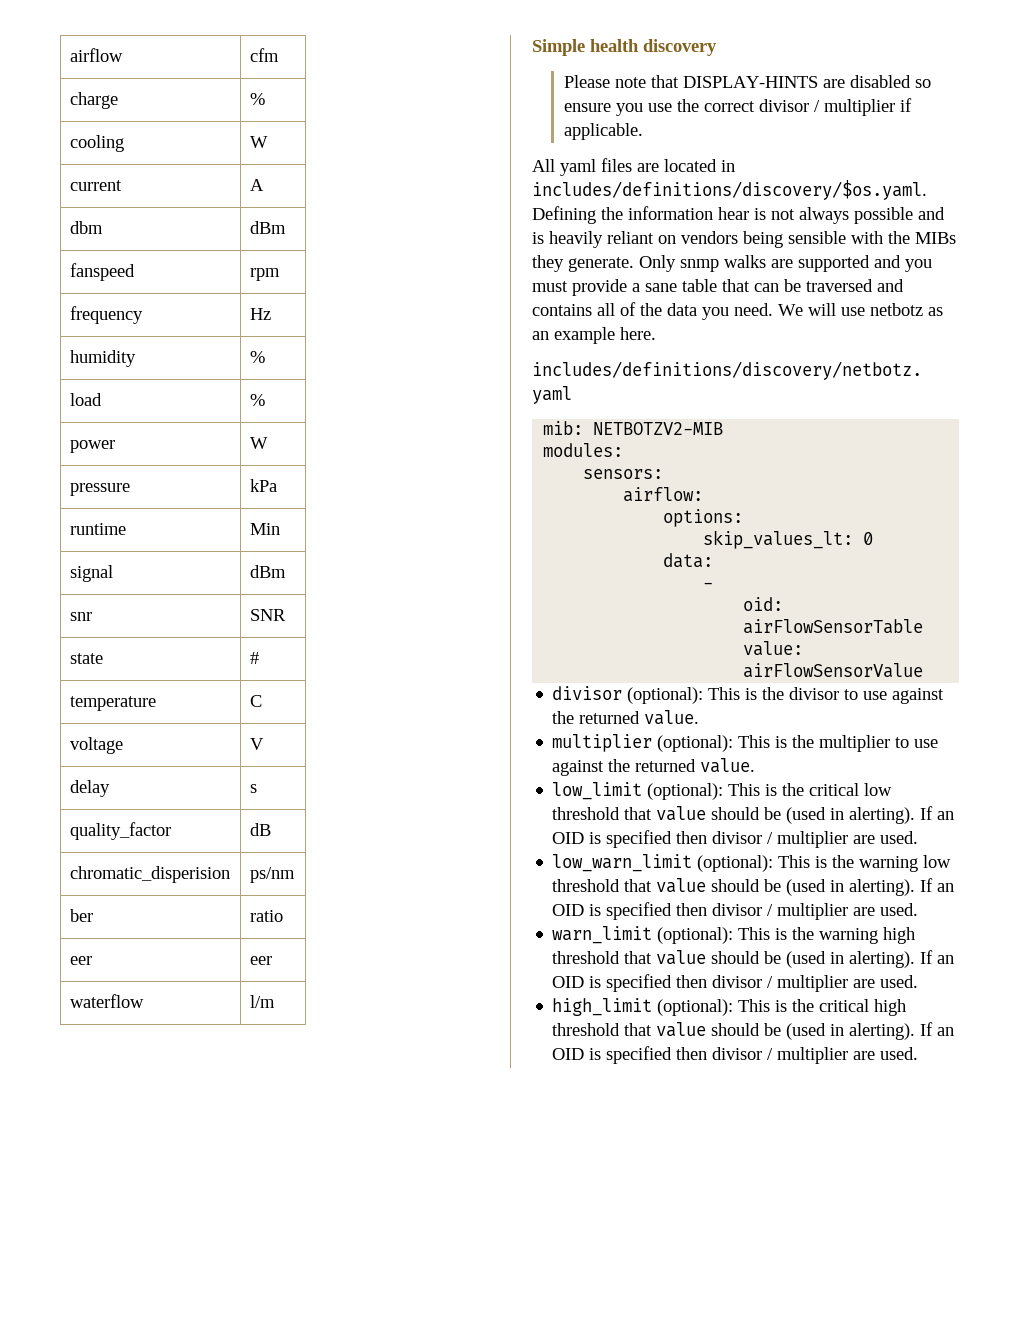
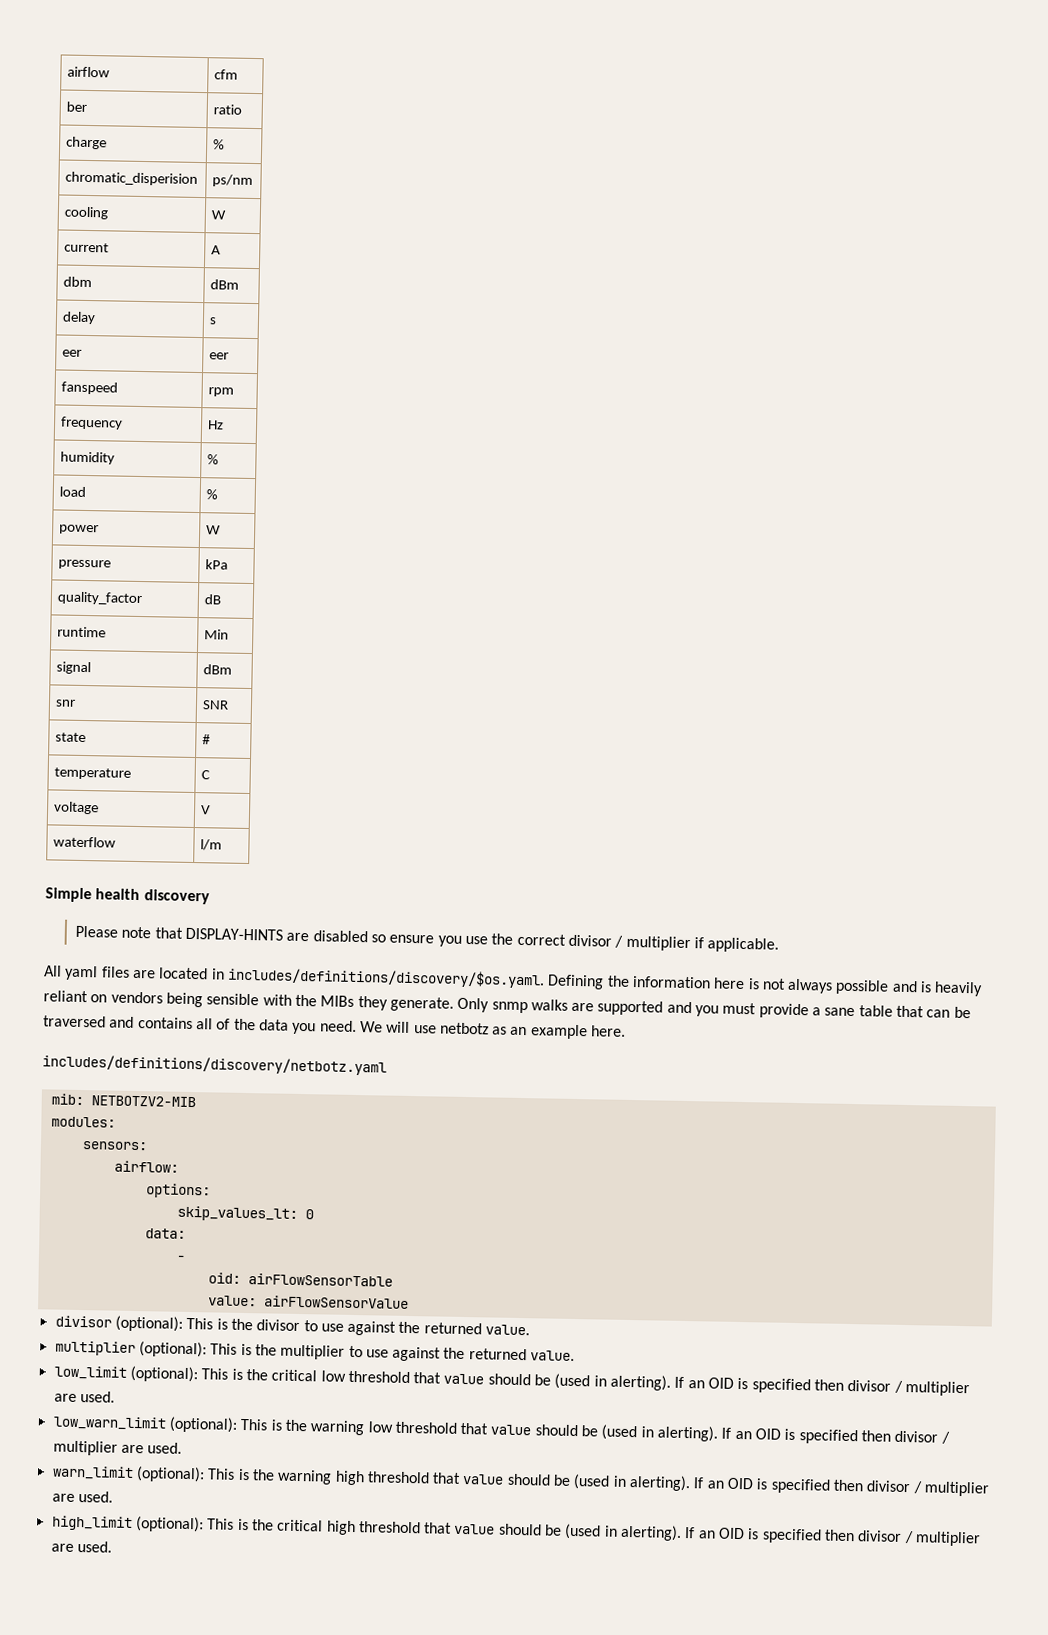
+ ber | ratio
+ chromatic_disperision | ps/nm
+ delay | s
+ eer | eer
+ quality_factor | dB
- delay | s
- quality_factor | dB
- chromatic_disperision | ps/nm
- ber | ratio
- eer | eer
- All yaml files are located in includes/definitions/discovery/$os.yaml. Defining the information hear is not always possible and is heavily reliant on vendors being sensible with the MIBs they generate.
+ All yaml files are located in includes/definitions/discovery/$os.yaml. Defining the information here is not always possible and is heavily reliant on vendors being sensible with the MIBs they generate.

